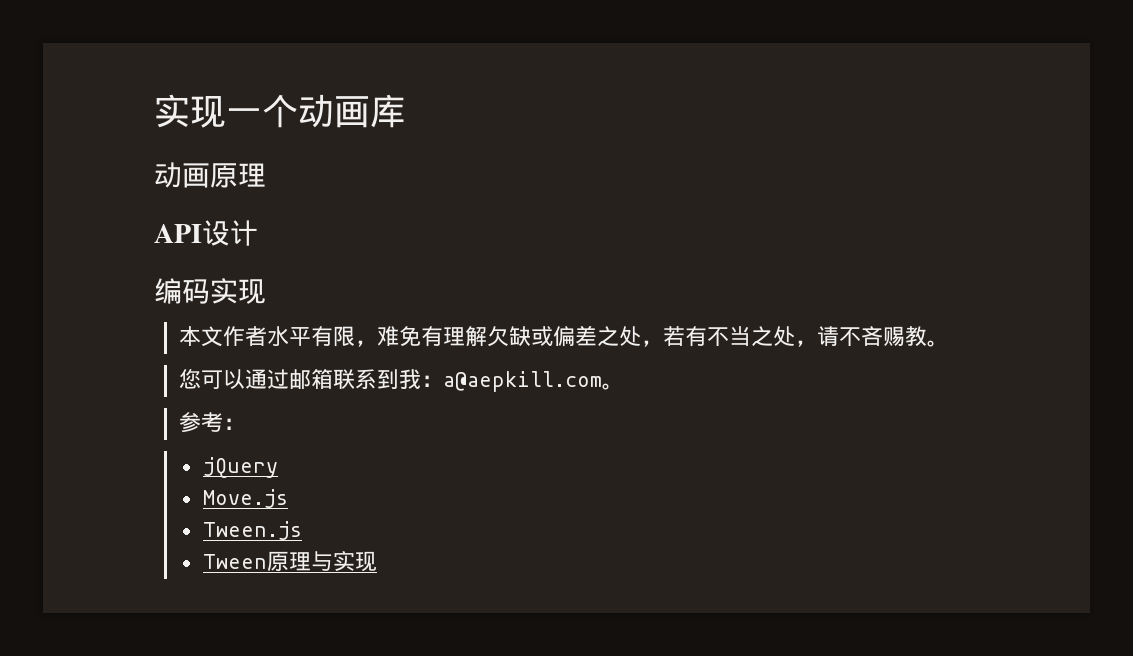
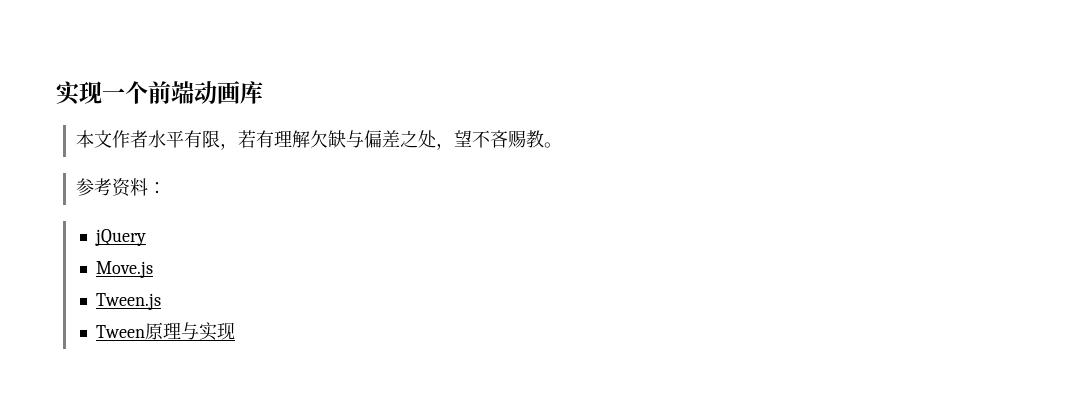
- 实现一个动画库
+ 实现一个前端动画库
- 动画原理
- API设计
- 编码实现
- 本文作者水平有限，难免有理解欠缺或偏差之处，若有不当之处，请不吝赐教。
+ 本文作者水平有限，若有理解欠缺与偏差之处，望不吝赐教。
- 您可以通过邮箱联系到我：a@aepkill.com。
- 参考：
+ 参考资料：

